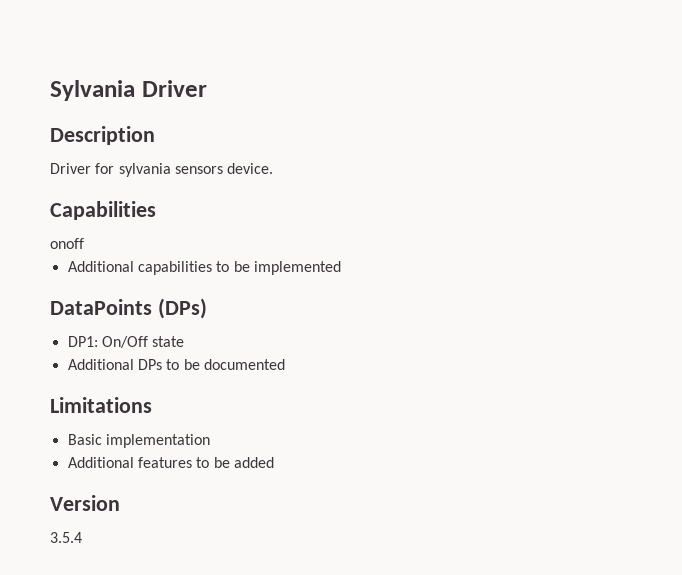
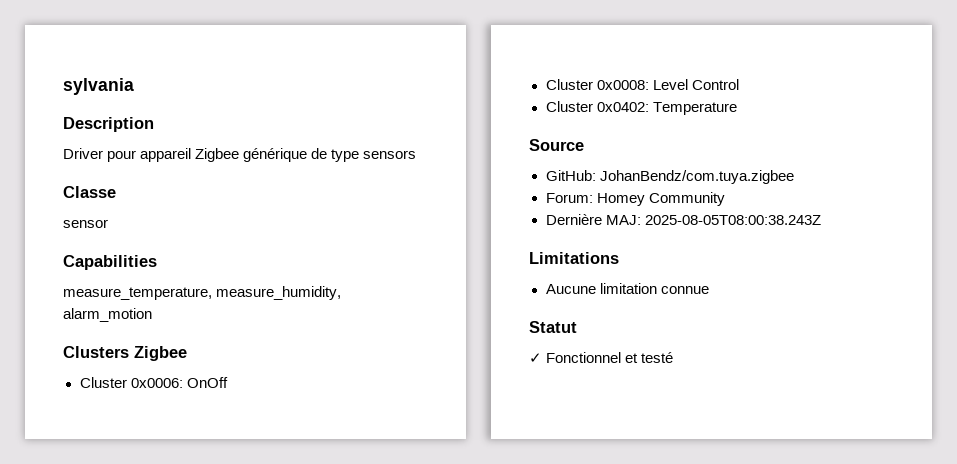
- Sylvania Driver
+ sylvania
- Driver for sylvania sensors device.
+ Driver pour appareil Zigbee générique de type sensors
+ Classe
+ sensor
- onoff
- Additional capabilities to be implemented
- DataPoints (DPs)
- DP1: On/Off state
- Additional DPs to be documented
+ measure_temperature, measure_humidity, alarm_motion
+ Clusters Zigbee
+ Cluster 0x0006: OnOff
+ Cluster 0x0008: Level Control
+ Cluster 0x0402: Temperature
+ Source
+ GitHub: JohanBendz/com.tuya.zigbee
+ Forum: Homey Community
+ Dernière MAJ: 2025-08-05T08:00:38.243Z
  Limitations
- Basic implementation
- Additional features to be added
- Version
- 3.5.4
+ Aucune limitation connue
+ Statut
+ ✓ Fonctionnel et testé

